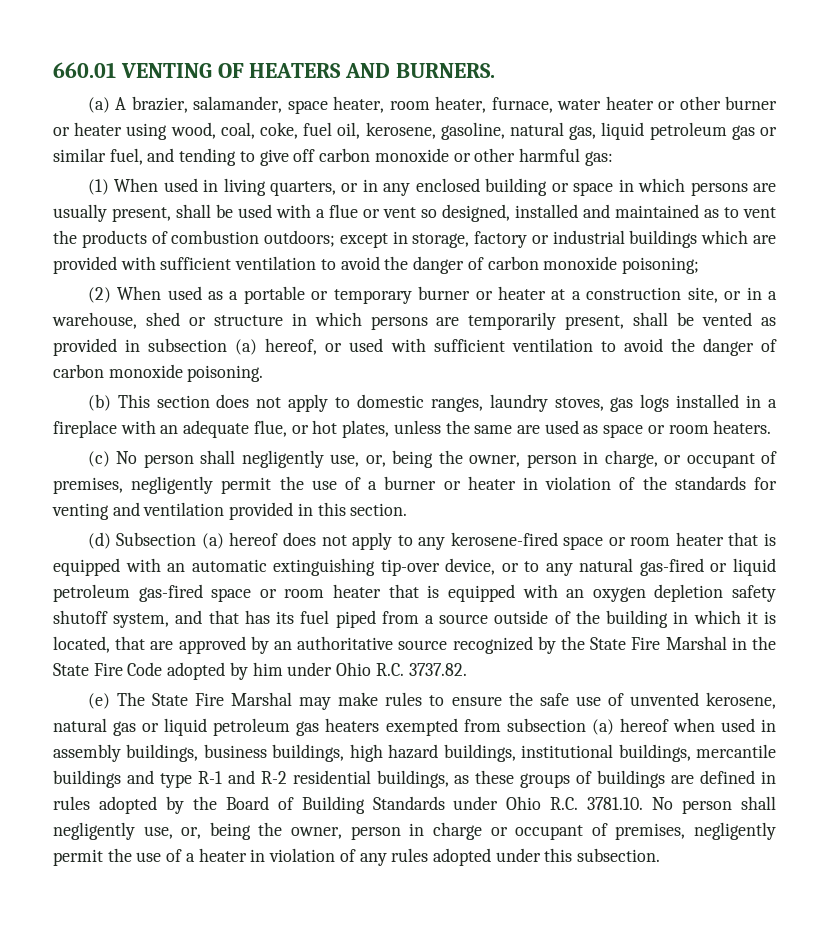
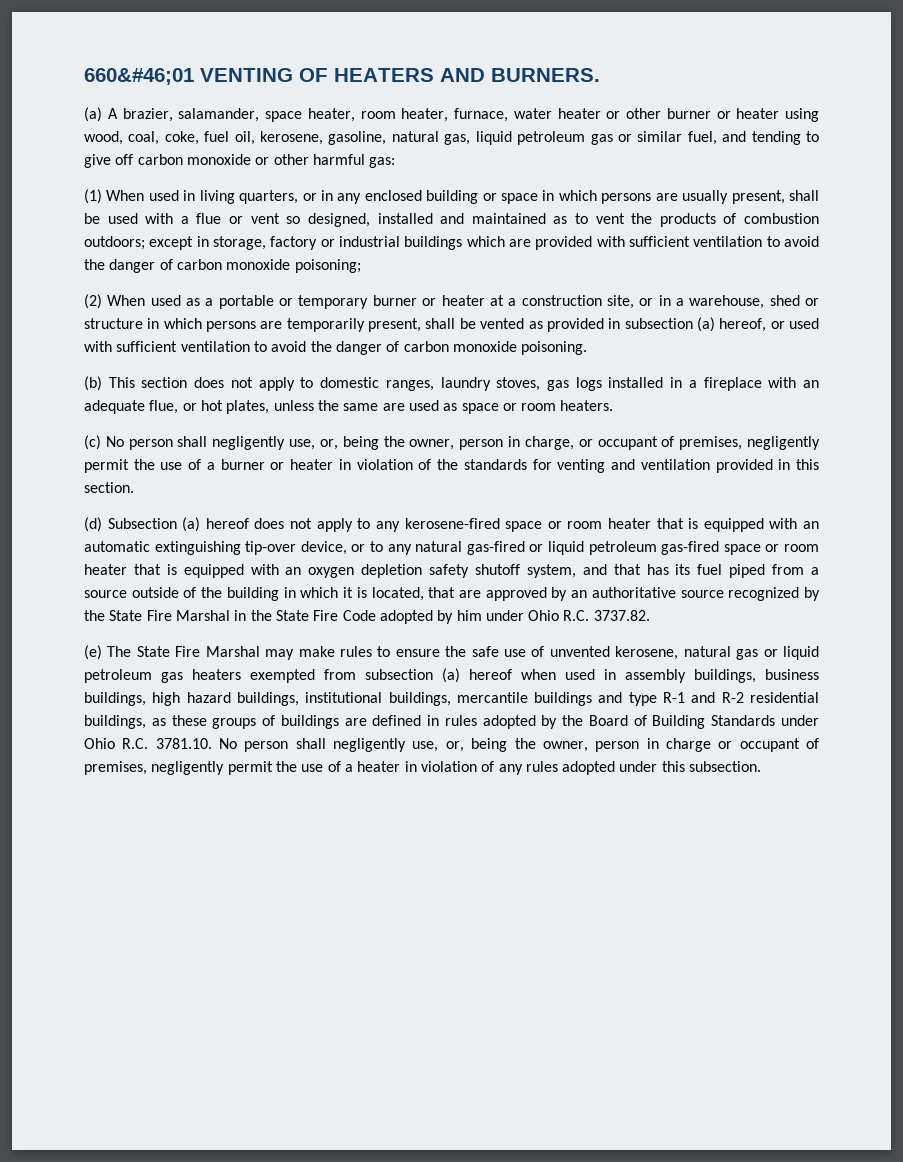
- 660.01 VENTING OF HEATERS AND BURNERS.
+ 660&#46;01 VENTING OF HEATERS AND BURNERS.

